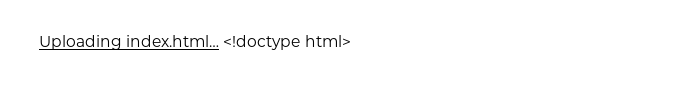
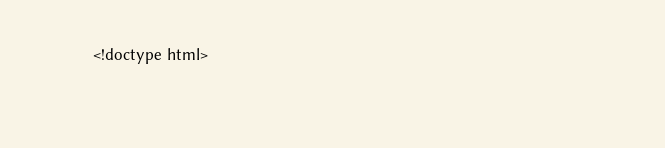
- Uploading index.html…

